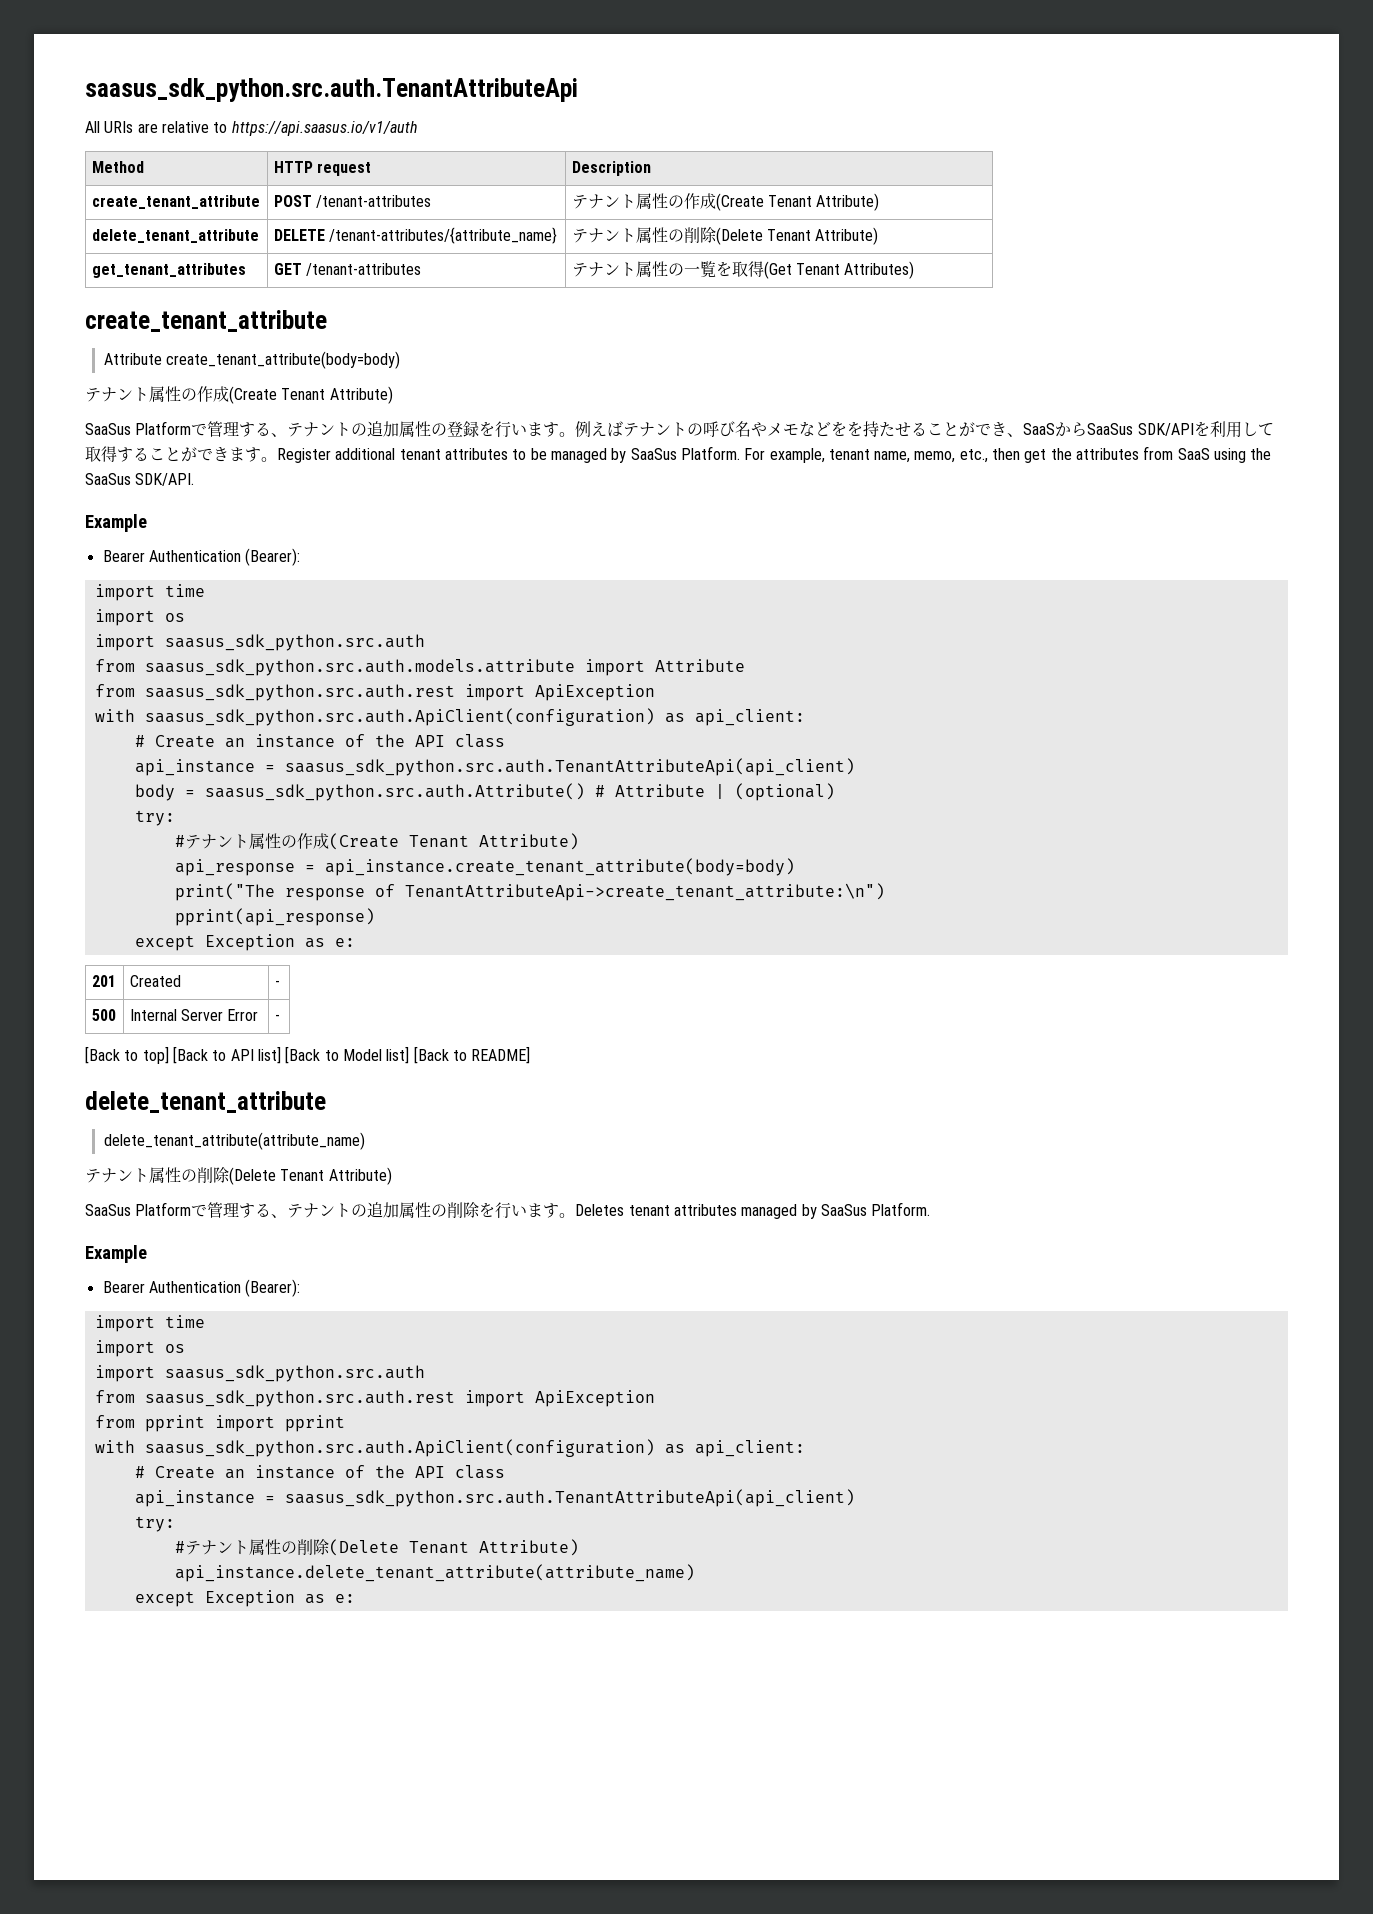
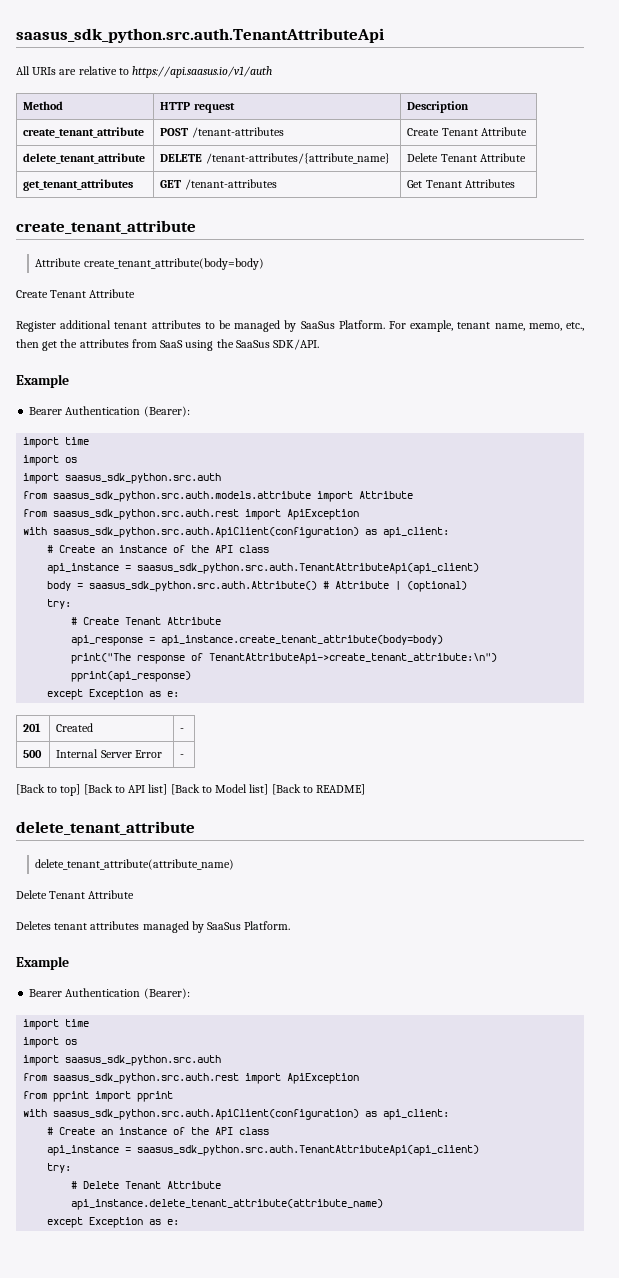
- create_tenant_attribute | POST /tenant-attributes | テナント属性の作成(Create Tenant Attribute)
- delete_tenant_attribute | DELETE /tenant-attributes/{attribute_name} | テナント属性の削除(Delete Tenant Attribute)
- get_tenant_attributes | GET /tenant-attributes | テナント属性の一覧を取得(Get Tenant Attributes)
+ create_tenant_attribute | POST /tenant-attributes | Create Tenant Attribute
+ delete_tenant_attribute | DELETE /tenant-attributes/{attribute_name} | Delete Tenant Attribute
+ get_tenant_attributes | GET /tenant-attributes | Get Tenant Attributes
  create_tenant_attribute
  Attribute create_tenant_attribute(body=body)
- テナント属性の作成(Create Tenant Attribute)
- SaaSus Platformで管理する、テナントの追加属性の登録を行います。例えばテナントの呼び名やメモなどをを持たせることができ、SaaSからSaaSus SDK/APIを利用して取得することができます。Register additional tenant attributes to be managed by SaaSus Platform.
+ Create Tenant Attribute
+ Register additional tenant attributes to be managed by SaaSus Platform.
- #テナント属性の作成(Create Tenant Attribute)
+ # Create Tenant Attribute
  delete_tenant_attribute(attribute_name)
- テナント属性の削除(Delete Tenant Attribute)
- SaaSus Platformで管理する、テナントの追加属性の削除を行います。Deletes tenant attributes managed by SaaSus Platform.
+ Delete Tenant Attribute
+ Deletes tenant attributes managed by SaaSus Platform.
- #テナント属性の削除(Delete Tenant Attribute)
+ # Delete Tenant Attribute

